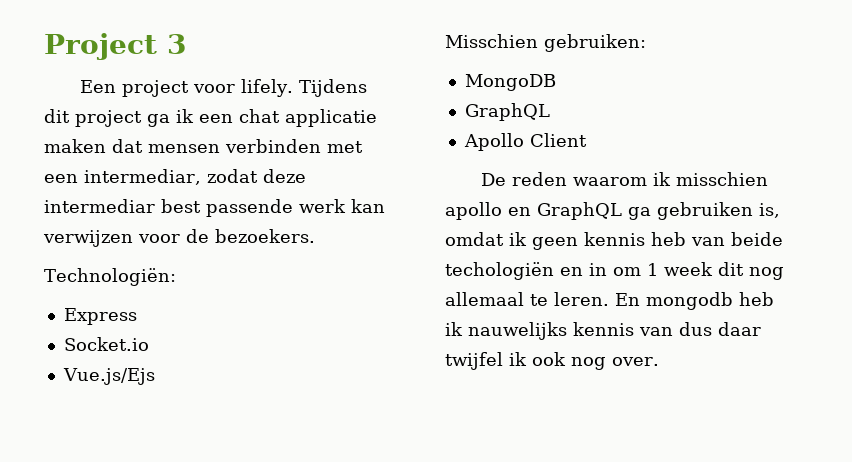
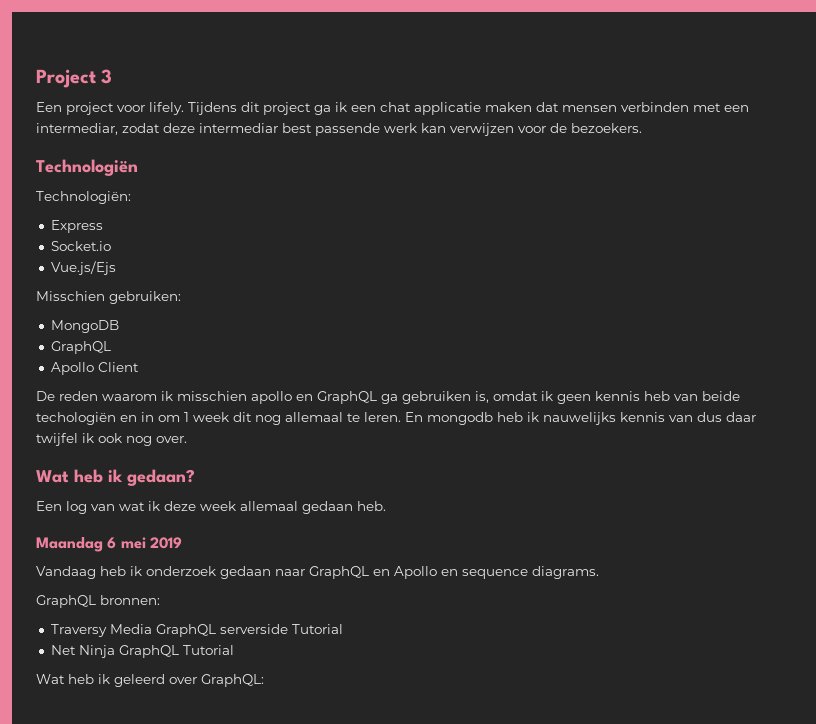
+ Technologiën
+ Wat heb ik gedaan?
+ Een log van wat ik deze week allemaal gedaan heb.
+ Maandag 6 mei 2019
+ Vandaag heb ik onderzoek gedaan naar GraphQL en Apollo en sequence diagrams.
+ GraphQL bronnen:
+ Traversy Media GraphQL serverside Tutorial
+ Net Ninja GraphQL Tutorial
+ Wat heb ik geleerd over GraphQL:

